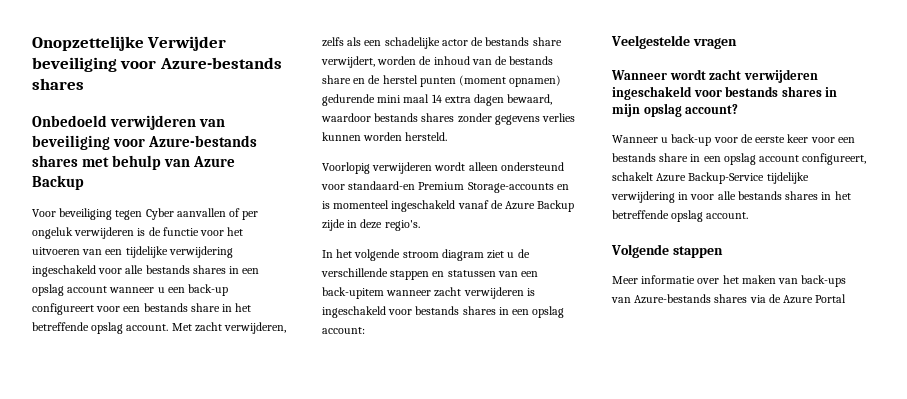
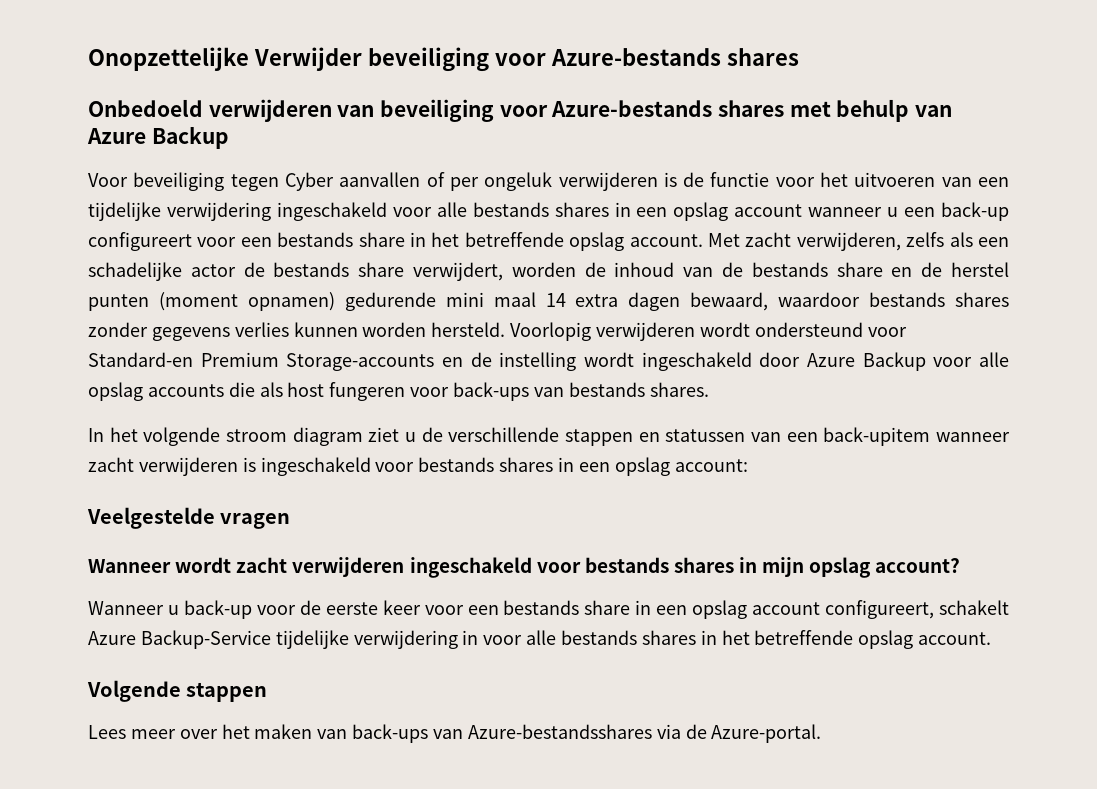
- Met zacht verwijderen, zelfs als een schadelijke actor de bestands share verwijdert, worden de inhoud van de bestands share en de herstel punten (moment opnamen) gedurende mini maal 14 extra dagen bewaard, waardoor bestands shares zonder gegevens verlies kunnen worden hersteld.
- Voorlopig verwijderen wordt alleen ondersteund voor standaard-en Premium Storage-accounts en is momenteel ingeschakeld vanaf de Azure Backup zijde in deze regio's.
+ Met zacht verwijderen, zelfs als een schadelijke actor de bestands share verwijdert, worden de inhoud van de bestands share en de herstel punten (moment opnamen) gedurende mini maal 14 extra dagen bewaard, waardoor bestands shares zonder gegevens verlies kunnen worden hersteld. Voorlopig verwijderen wordt ondersteund voor Standard-en Premium Storage-accounts en de instelling wordt ingeschakeld door Azure Backup voor alle opslag accounts die als host fungeren voor back-ups van bestands shares.
- Meer informatie over het maken van back-ups van Azure-bestands shares via de Azure Portal
+ Lees meer over het maken van back-ups van Azure-bestandsshares via de Azure-portal.

